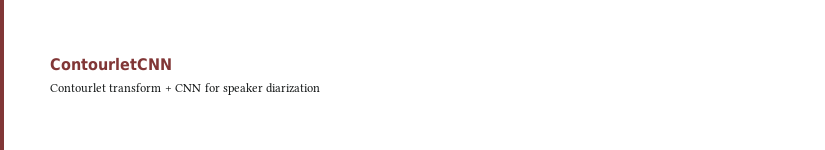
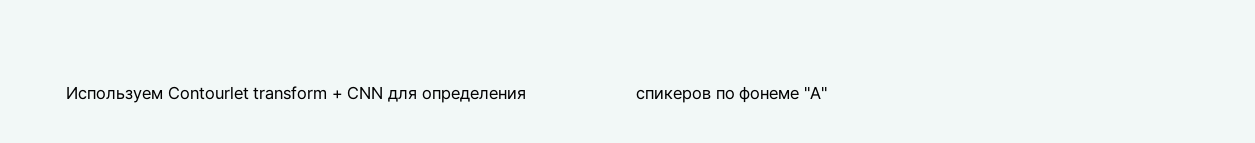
- ContourletCNN
- Contourlet transform + CNN for speaker diarization
+ Используем Contourlet transform + CNN для определения спикеров по фонеме "А"

